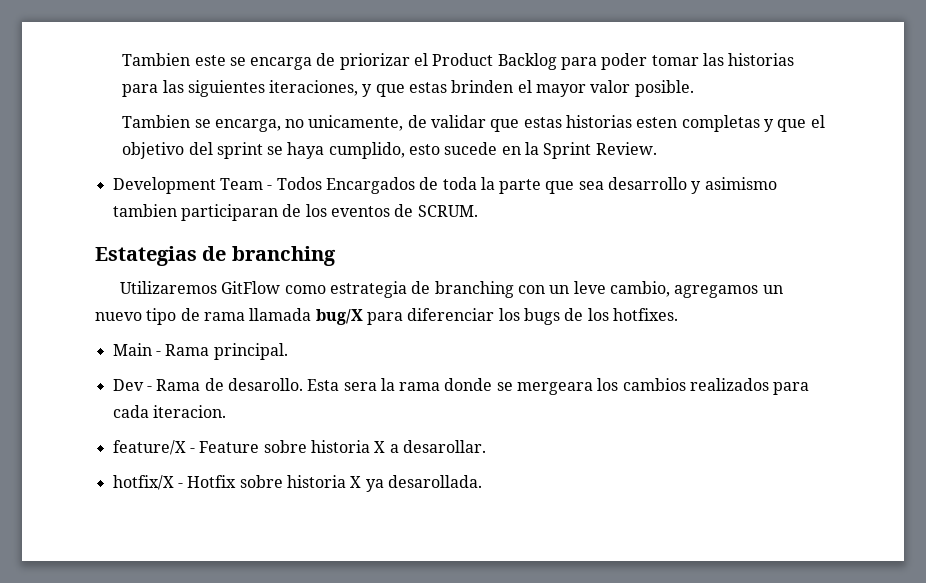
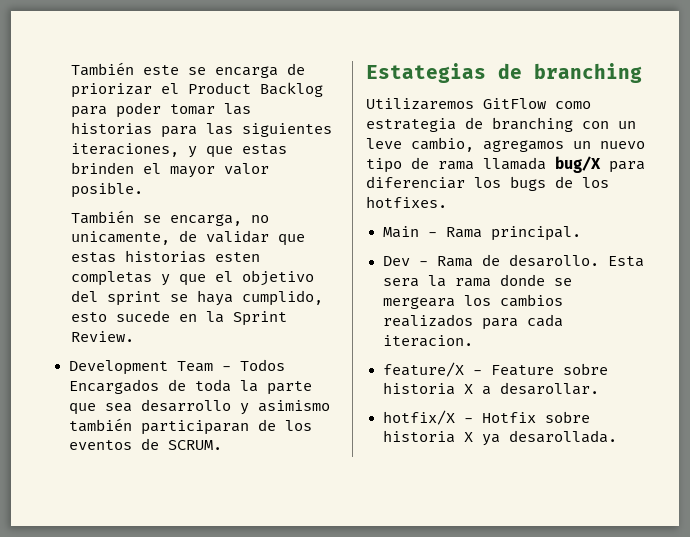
- Tambien este se encarga de priorizar el Product Backlog para poder tomar las historias para las siguientes iteraciones, y que estas brinden el mayor valor posible.
+ También este se encarga de priorizar el Product Backlog para poder tomar las historias para las siguientes iteraciones, y que estas brinden el mayor valor posible.
- Tambien se encarga, no unicamente, de validar que estas historias esten completas y que el objetivo del sprint se haya cumplido, esto sucede en la Sprint Review.
+ También se encarga, no unicamente, de validar que estas historias esten completas y que el objetivo del sprint se haya cumplido, esto sucede en la Sprint Review.
- Development Team - Todos Encargados de toda la parte que sea desarrollo y asimismo tambien participaran de los eventos de SCRUM.
+ Development Team - Todos Encargados de toda la parte que sea desarrollo y asimismo también participaran de los eventos de SCRUM.

